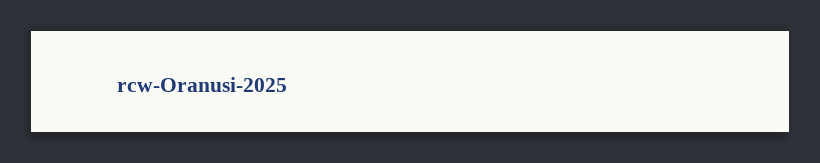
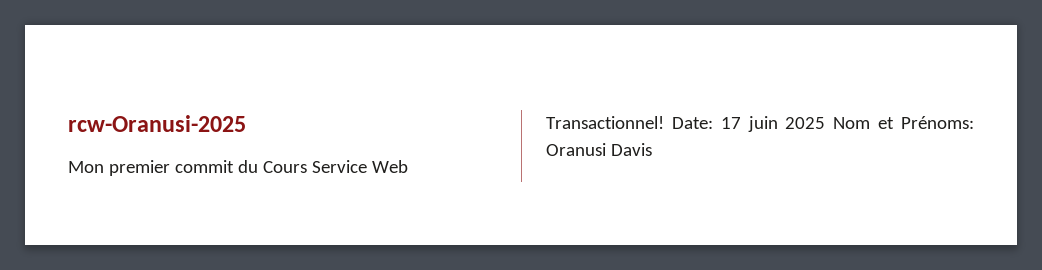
+ Mon premier commit du Cours Service Web Transactionnel! Date: 17 juin 2025 Nom et Prénoms: Oranusi Davis

